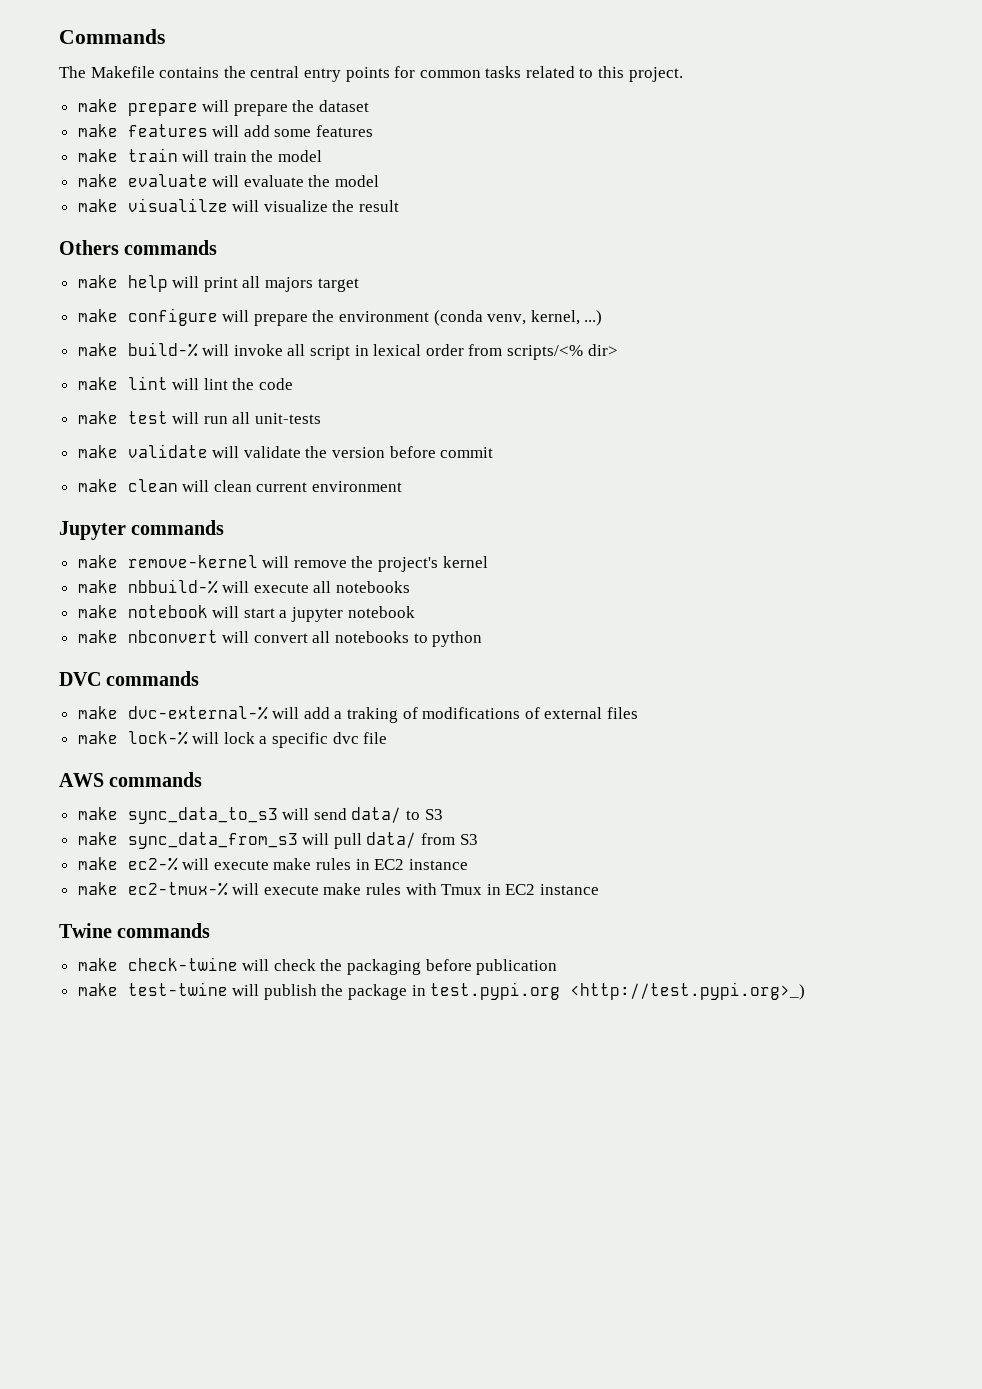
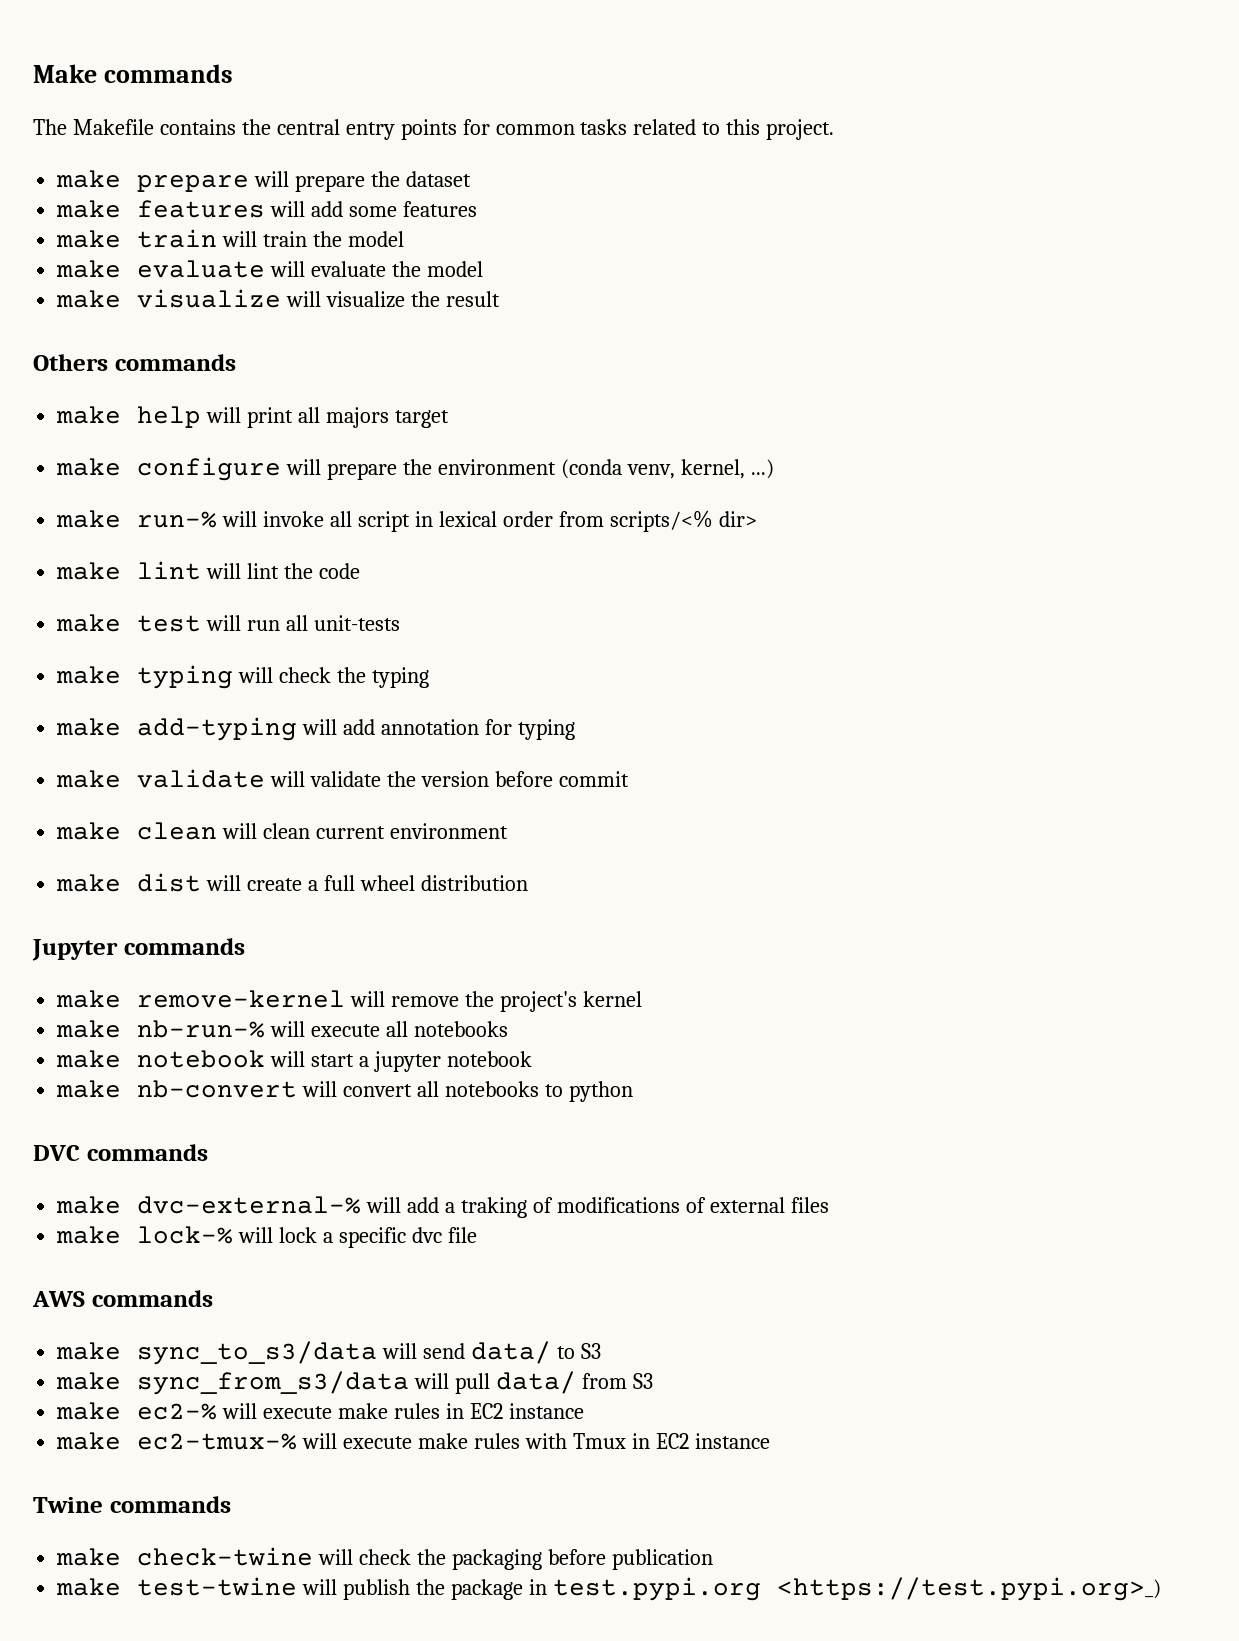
- Commands
+ Make commands
- make visualilze will visualize the result
+ make visualize will visualize the result
- make build-% will invoke all script in lexical order from scripts/<% dir>
+ make run-% will invoke all script in lexical order from scripts/<% dir>
+ make typing will check the typing
+ make add-typing will add annotation for typing
+ make dist will create a full wheel distribution
- make nbbuild-% will execute all notebooks
+ make nb-run-% will execute all notebooks
- make nbconvert will convert all notebooks to python
+ make nb-convert will convert all notebooks to python
- make sync_data_to_s3 will send data/ to S3
+ make sync_to_s3/data will send data/ to S3
- make sync_data_from_s3 will pull data/ from S3
+ make sync_from_s3/data will pull data/ from S3
- make test-twine will publish the package in test.pypi.org <http://test.pypi.org>_)
+ make test-twine will publish the package in test.pypi.org <https://test.pypi.org>_)

